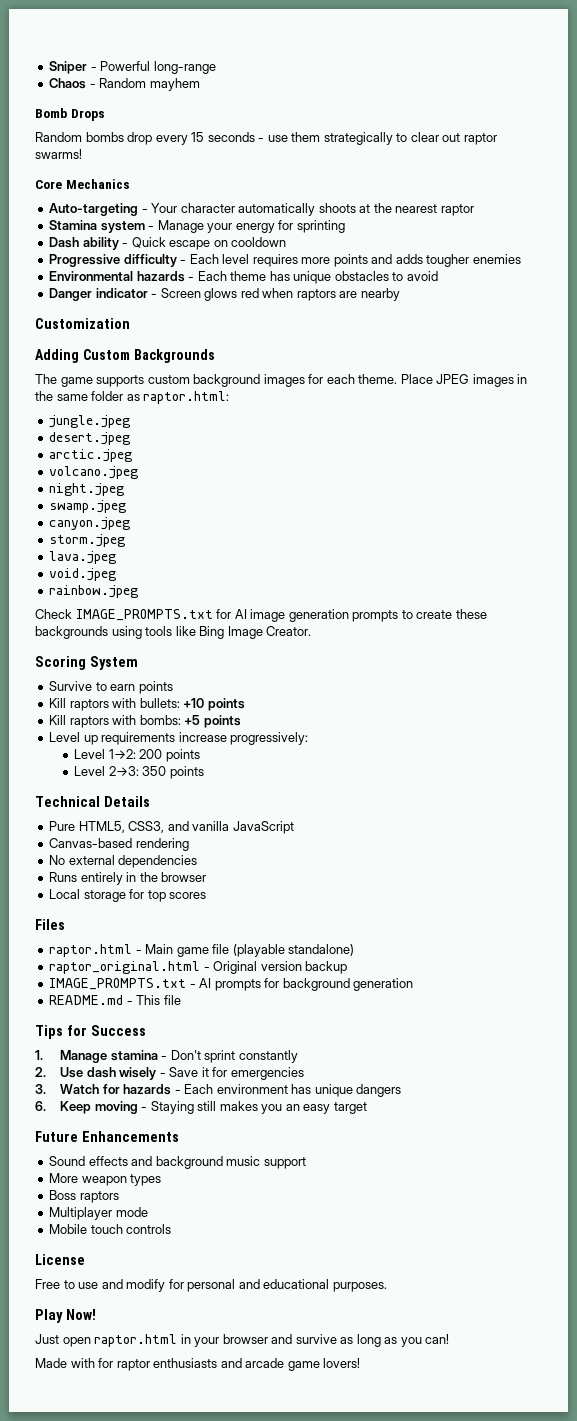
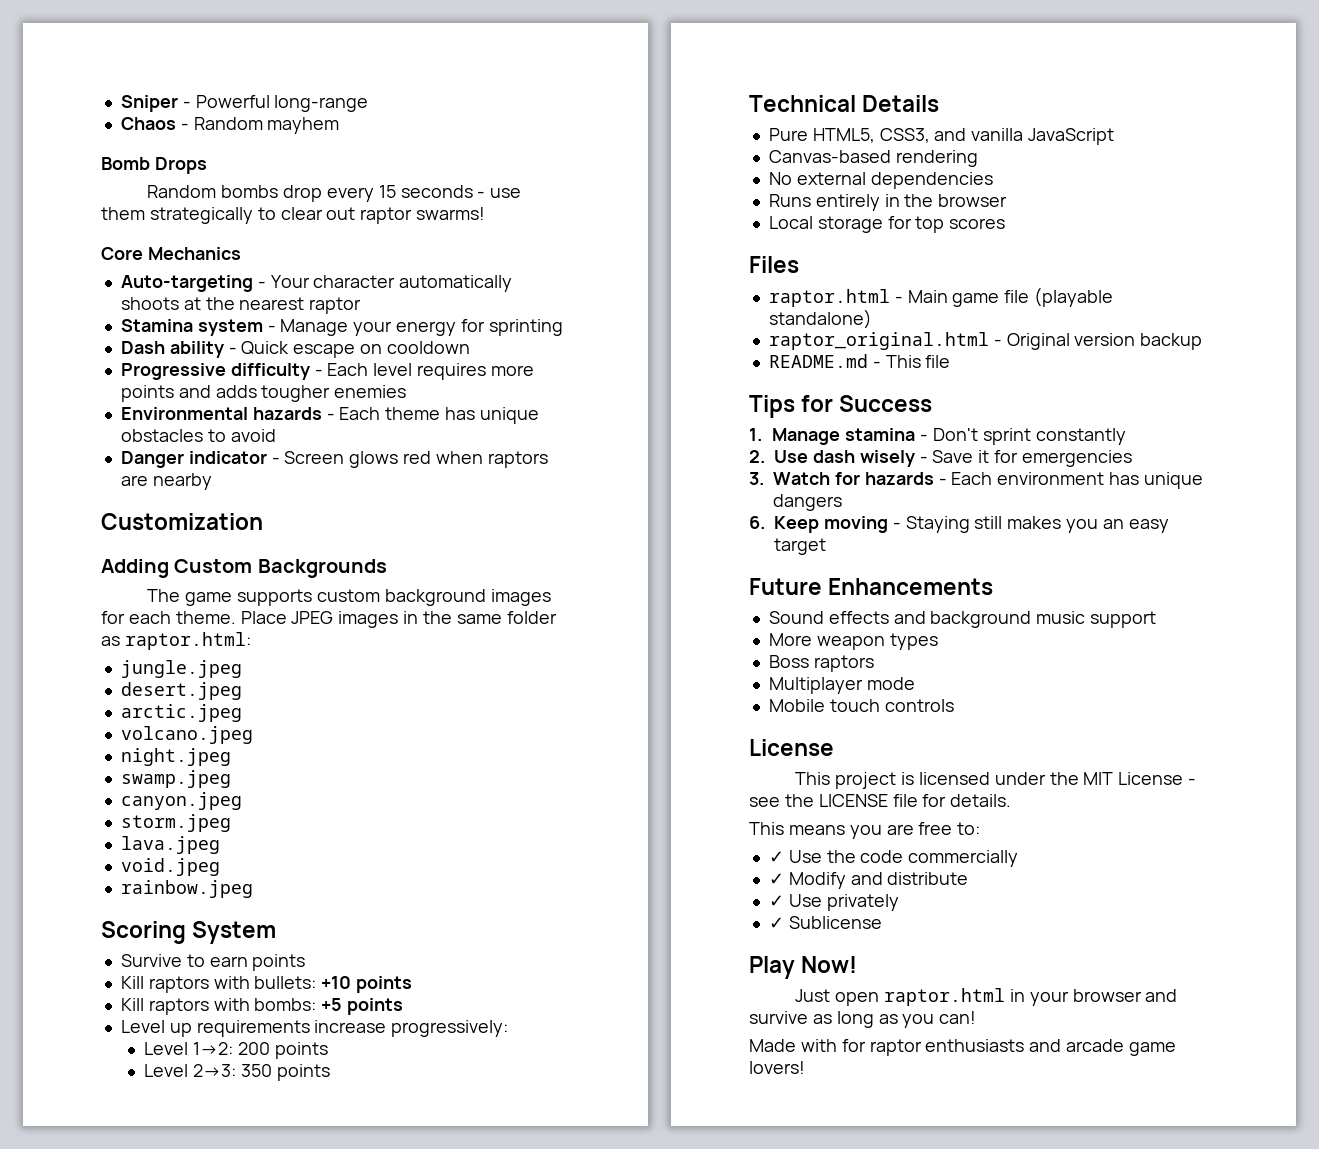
- Check IMAGE_PROMPTS.txt for AI image generation prompts to create these backgrounds using tools like Bing Image Creator.
- IMAGE_PROMPTS.txt - AI prompts for background generation
- Free to use and modify for personal and educational purposes.
+ This project is licensed under the MIT License - see the LICENSE file for details.
+ This means you are free to:
+ ✓ Use the code commercially
+ ✓ Modify and distribute
+ ✓ Use privately
+ ✓ Sublicense

